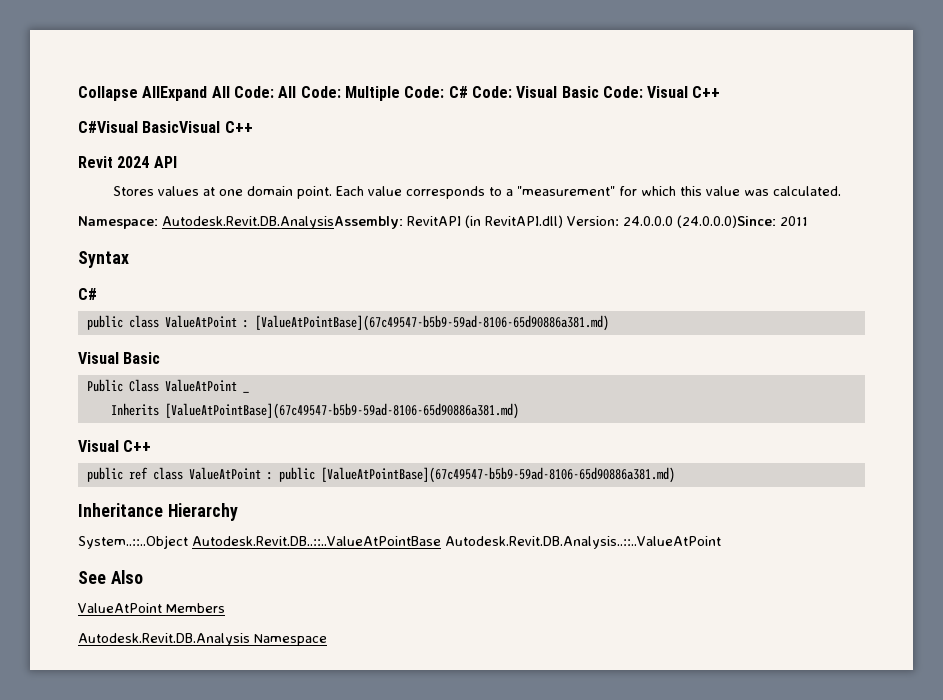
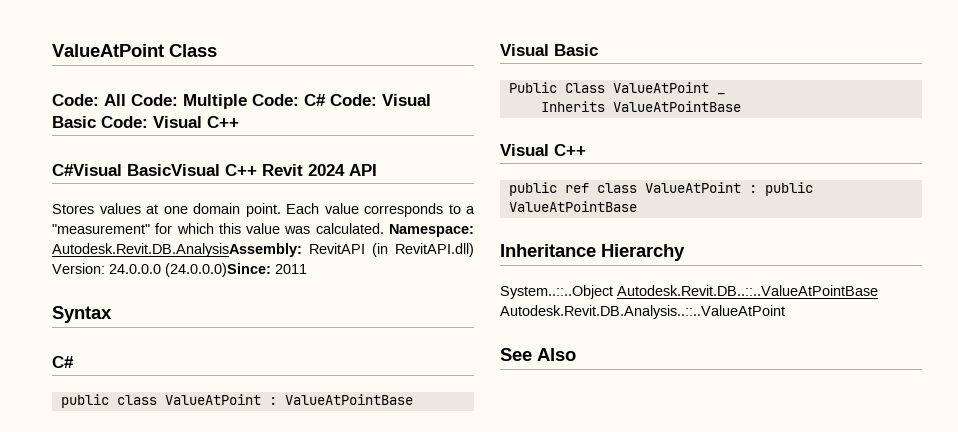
- Collapse AllExpand All Code: All Code: Multiple Code: C# Code: Visual Basic Code: Visual C++
+ ValueAtPoint Class
+ Code: All Code: Multiple Code: C# Code: Visual Basic Code: Visual C++
- C#Visual BasicVisual C++
- Revit 2024 API
+ C#Visual BasicVisual C++ Revit 2024 API
- Each value corresponds to a "measurement" for which this value was calculated.
- Namespace: Autodesk.Revit.DB.AnalysisAssembly: RevitAPI (in RevitAPI.dll) Version: 24.0.0.0 (24.0.0.0)Since: 2011
+ Each value corresponds to a "measurement" for which this value was calculated. Namespace: Autodesk.Revit.DB.AnalysisAssembly: RevitAPI (in RevitAPI.dll) Version: 24.0.0.0 (24.0.0.0)Since: 2011
- public class ValueAtPoint : [ValueAtPointBase](67c49547-b5b9-59ad-8106-65d90886a381.md)
+ public class ValueAtPoint : ValueAtPointBase
- Inherits [ValueAtPointBase](67c49547-b5b9-59ad-8106-65d90886a381.md)
+ Inherits ValueAtPointBase
- public ref class ValueAtPoint : public [ValueAtPointBase](67c49547-b5b9-59ad-8106-65d90886a381.md)
+ public ref class ValueAtPoint : public ValueAtPointBase
- ValueAtPoint Members
- Autodesk.Revit.DB.Analysis Namespace

